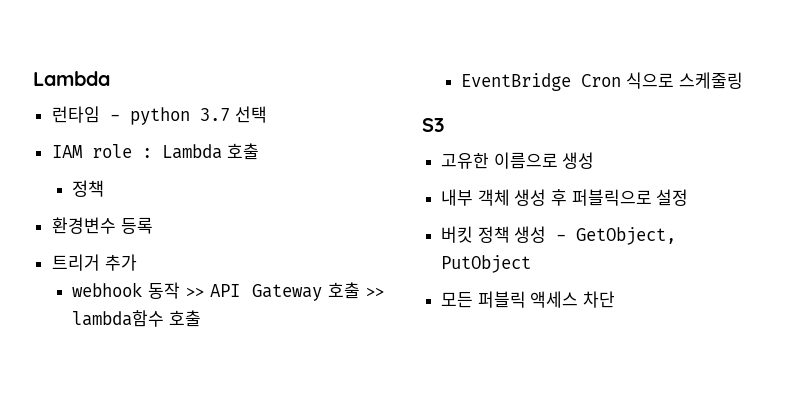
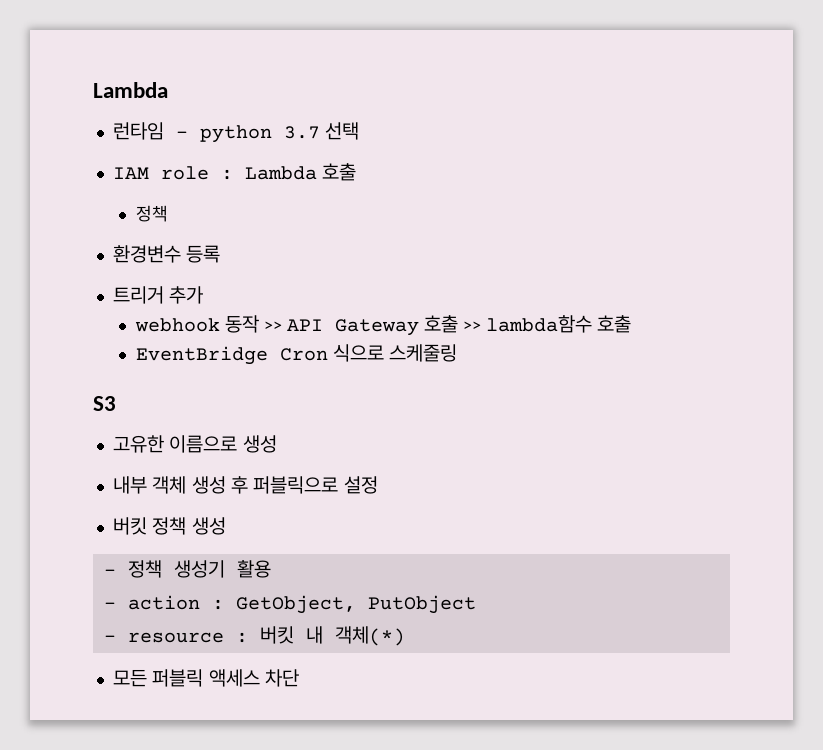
- 버킷 정책 생성 - GetObject, PutObject
+ 버킷 정책 생성
+ - 정책 생성기 활용
+ - action : GetObject, PutObject
+ - resource : 버킷 내 객체(*)

